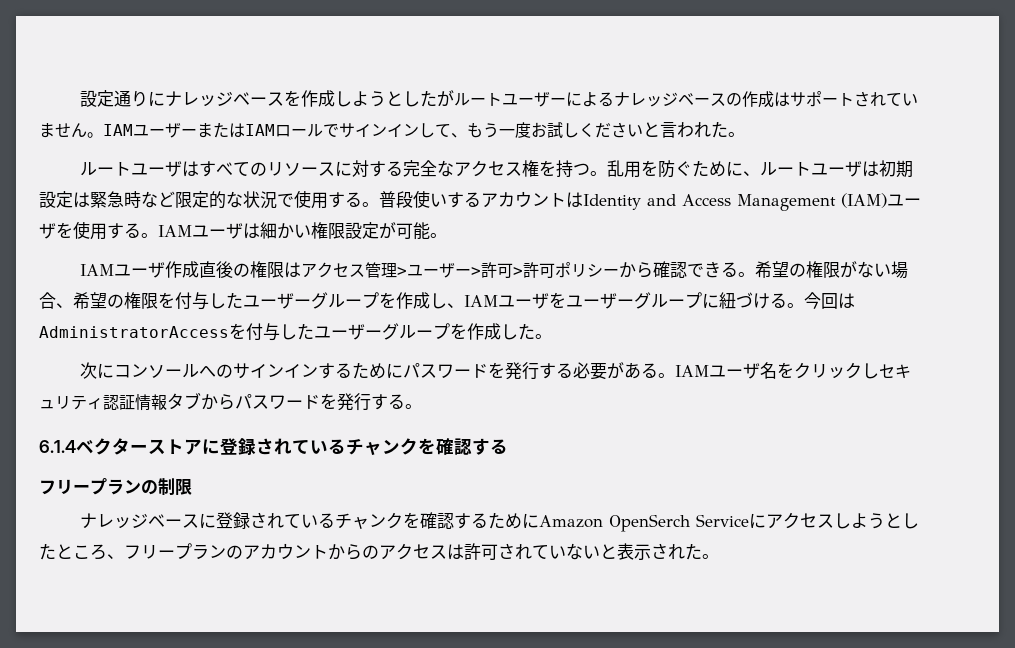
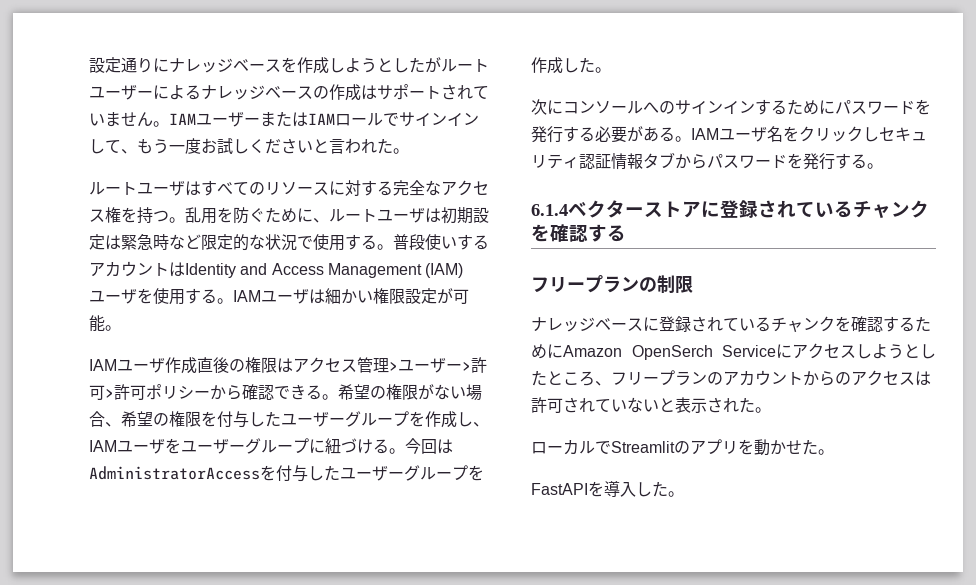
+ ローカルでStreamlitのアプリを動かせた。
+ FastAPIを導入した。

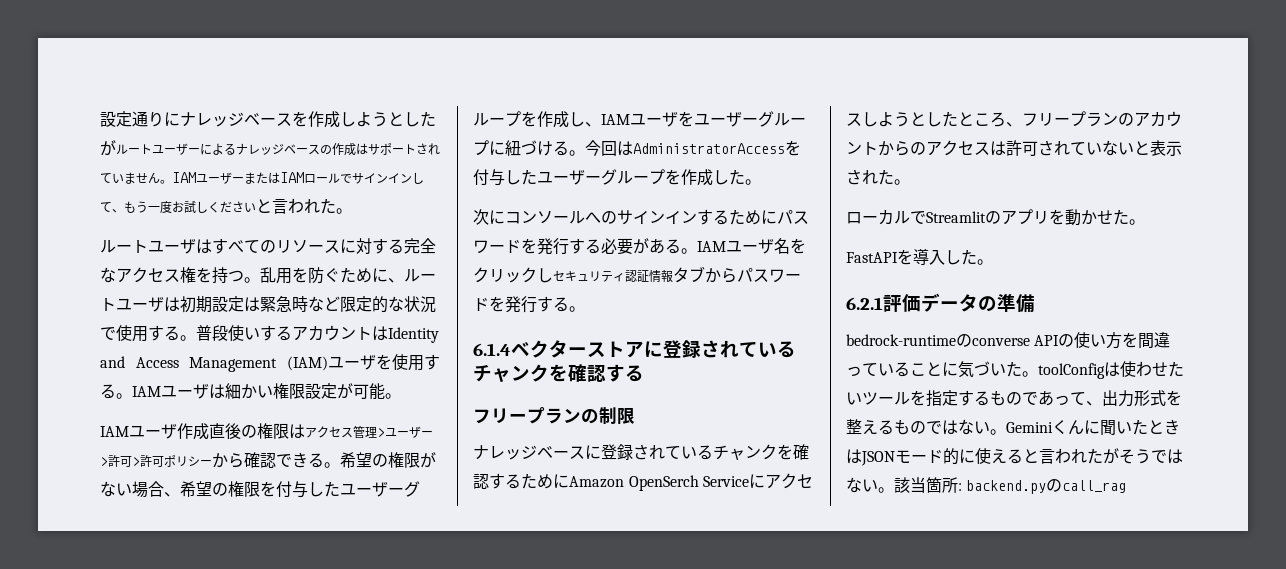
+ 6.2.1評価データの準備
+ bedrock-runtimeのconverse APIの使い方を間違っていることに気づいた。toolConfigは使わせたいツールを指定するものであって、出力形式を整えるものではない。Geminiくんに聞いたときはJSONモード的に使えると言われたがそうではない。該当箇所: backend.pyのcall_rag

